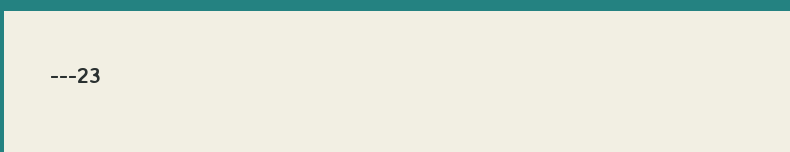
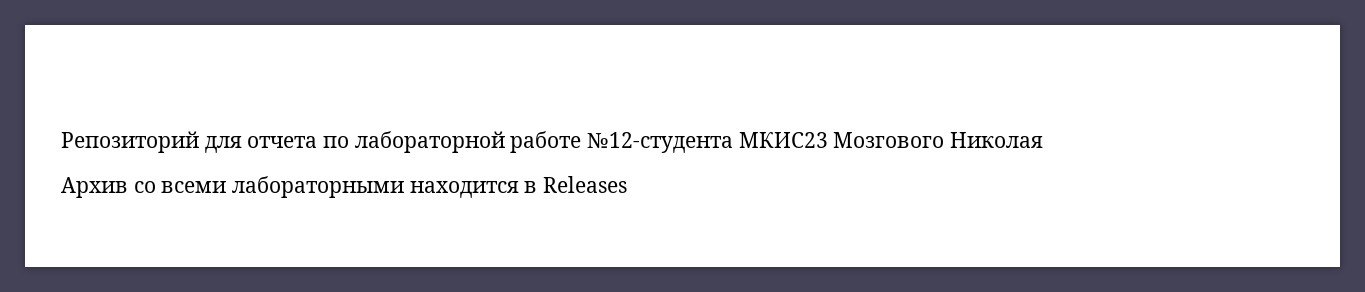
- ---23
+ Репозиторий для отчета по лабораторной работе №12-студента МКИС23 Мозгового Николая
+ Архив со всеми лабораторными находится в Releases

